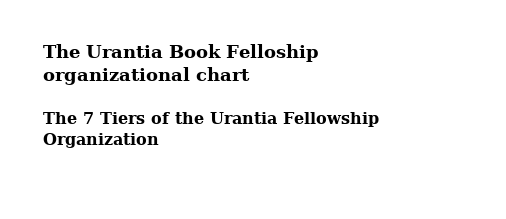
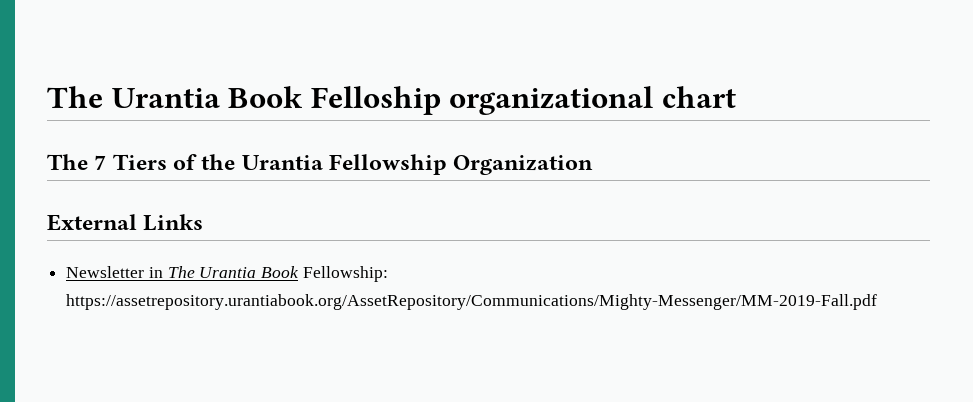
+ External Links
+ Newsletter in The Urantia Book Fellowship: https://assetrepository.urantiabook.org/AssetRepository/Communications/Mighty-Messenger/MM-2019-Fall.pdf

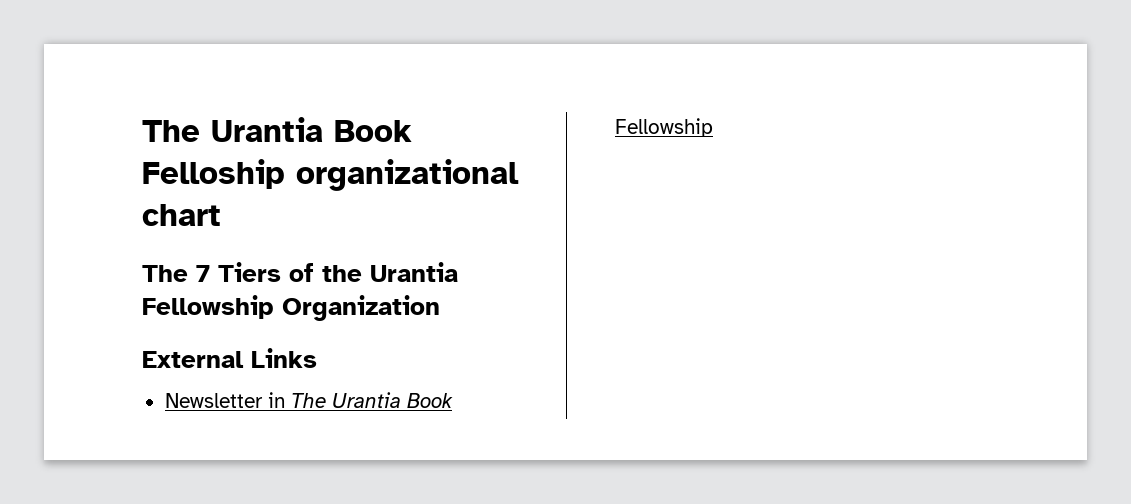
- Newsletter in The Urantia Book Fellowship: https://assetrepository.urantiabook.org/AssetRepository/Communications/Mighty-Messenger/MM-2019-Fall.pdf
+ Newsletter in The Urantia Book Fellowship

